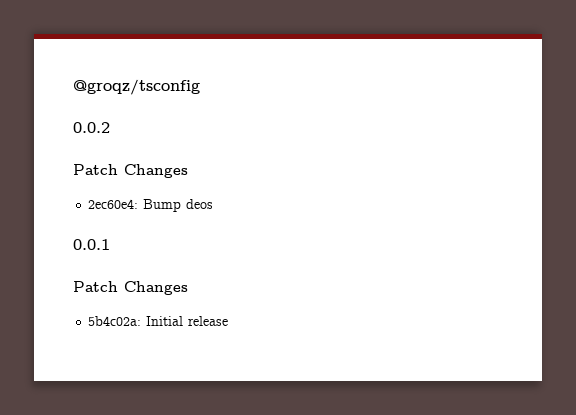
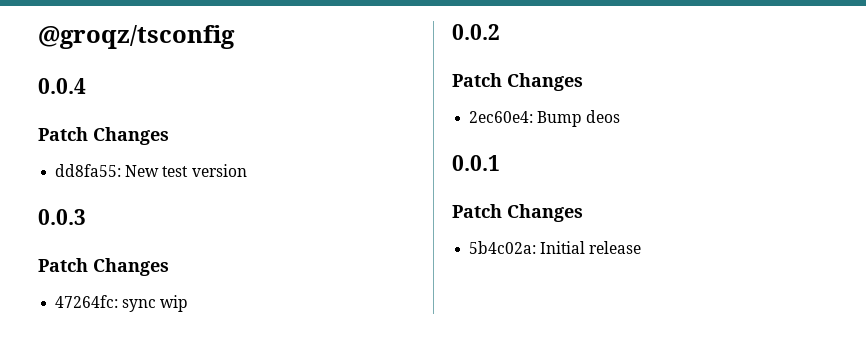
+ 0.0.4
+ Patch Changes
+ dd8fa55: New test version
+ 0.0.3
+ Patch Changes
+ 47264fc: sync wip

